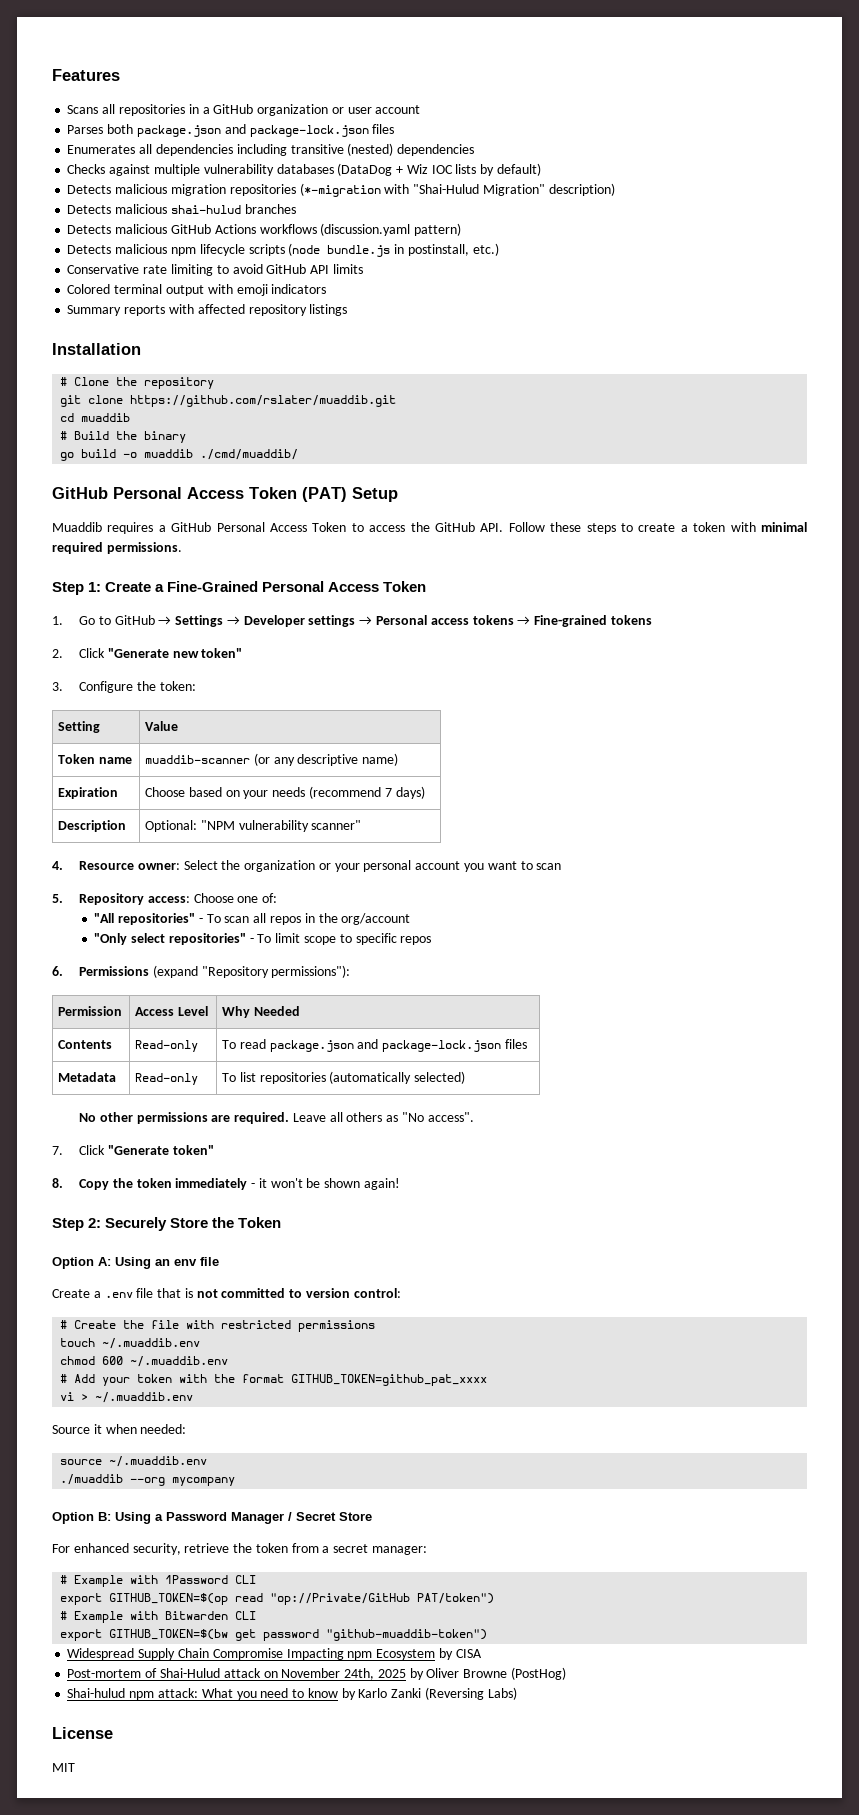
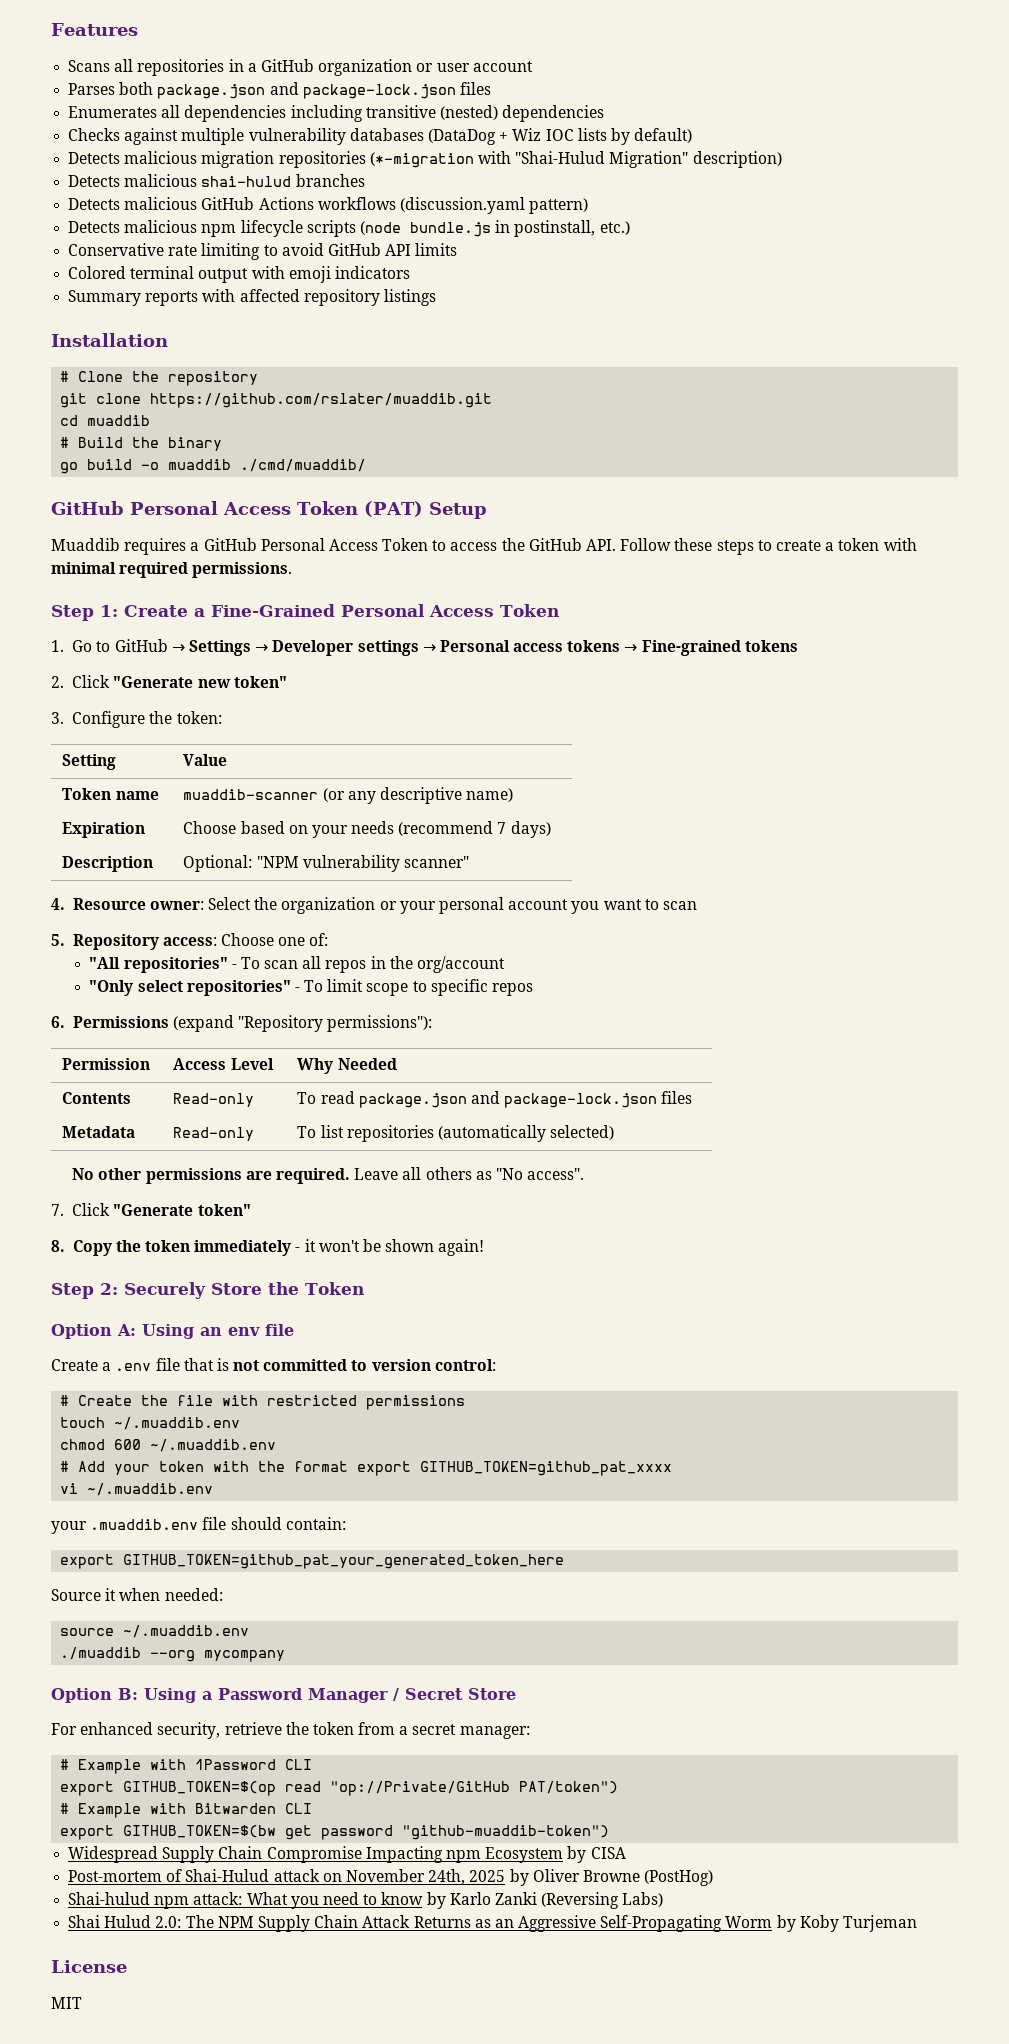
- # Add your token with the format GITHUB_TOKEN=github_pat_xxxx
+ # Add your token with the format export GITHUB_TOKEN=github_pat_xxxx
- vi > ~/.muaddib.env
+ vi ~/.muaddib.env
+ your .muaddib.env file should contain:
+ export GITHUB_TOKEN=github_pat_your_generated_token_here
+ Shai Hulud 2.0: The NPM Supply Chain Attack Returns as an Aggressive Self-Propagating Worm by Koby Turjeman

